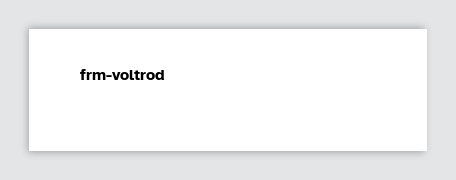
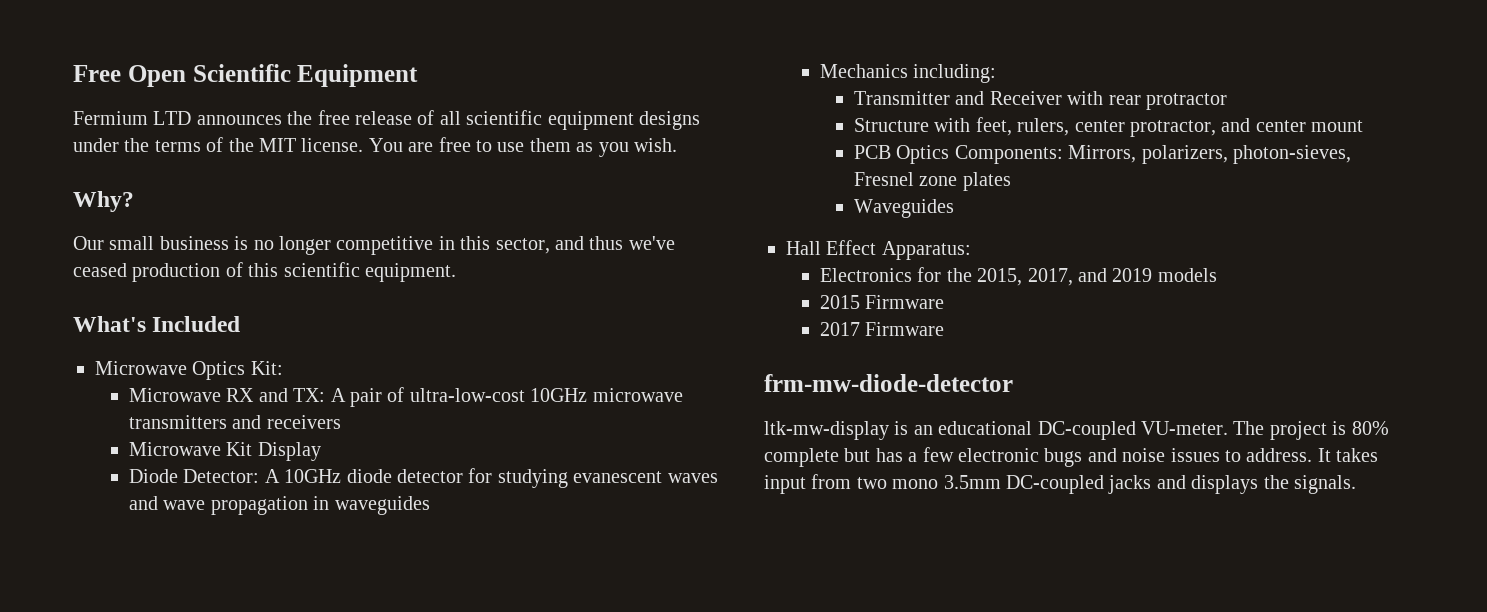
- frm-voltrod
+ Free Open Scientific Equipment
+ Fermium LTD announces the free release of all scientific equipment designs under the terms of the MIT license. You are free to use them as you wish.
+ Why?
+ Our small business is no longer competitive in this sector, and thus we've ceased production of this scientific equipment.
+ What's Included
+ Microwave Optics Kit:
+ Microwave RX and TX: A pair of ultra-low-cost 10GHz microwave transmitters and receivers
+ Microwave Kit Display
+ Diode Detector: A 10GHz diode detector for studying evanescent waves and wave propagation in waveguides
+ Mechanics including:
+ Transmitter and Receiver with rear protractor
+ Structure with feet, rulers, center protractor, and center mount
+ PCB Optics Components: Mirrors, polarizers, photon-sieves, Fresnel zone plates
+ Waveguides
+ Hall Effect Apparatus:
+ Electronics for the 2015, 2017, and 2019 models
+ 2015 Firmware
+ 2017 Firmware
+ frm-mw-diode-detector
+ ltk-mw-display is an educational DC-coupled VU-meter. The project is 80% complete but has a few electronic bugs and noise issues to address. It takes input from two mono 3.5mm DC-coupled jacks and displays the signals.

